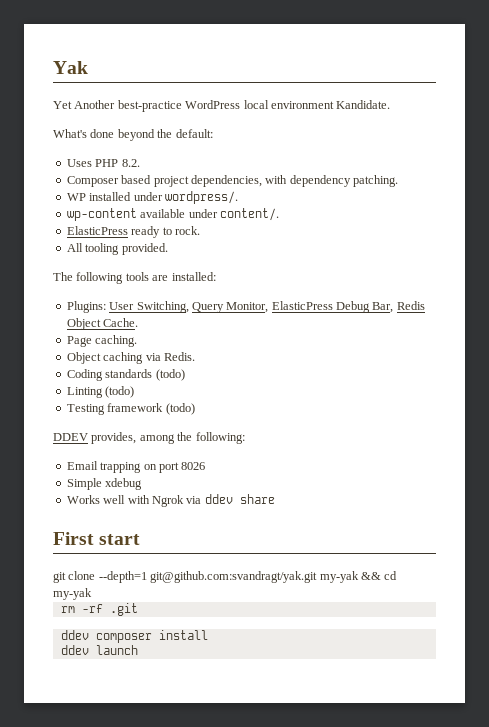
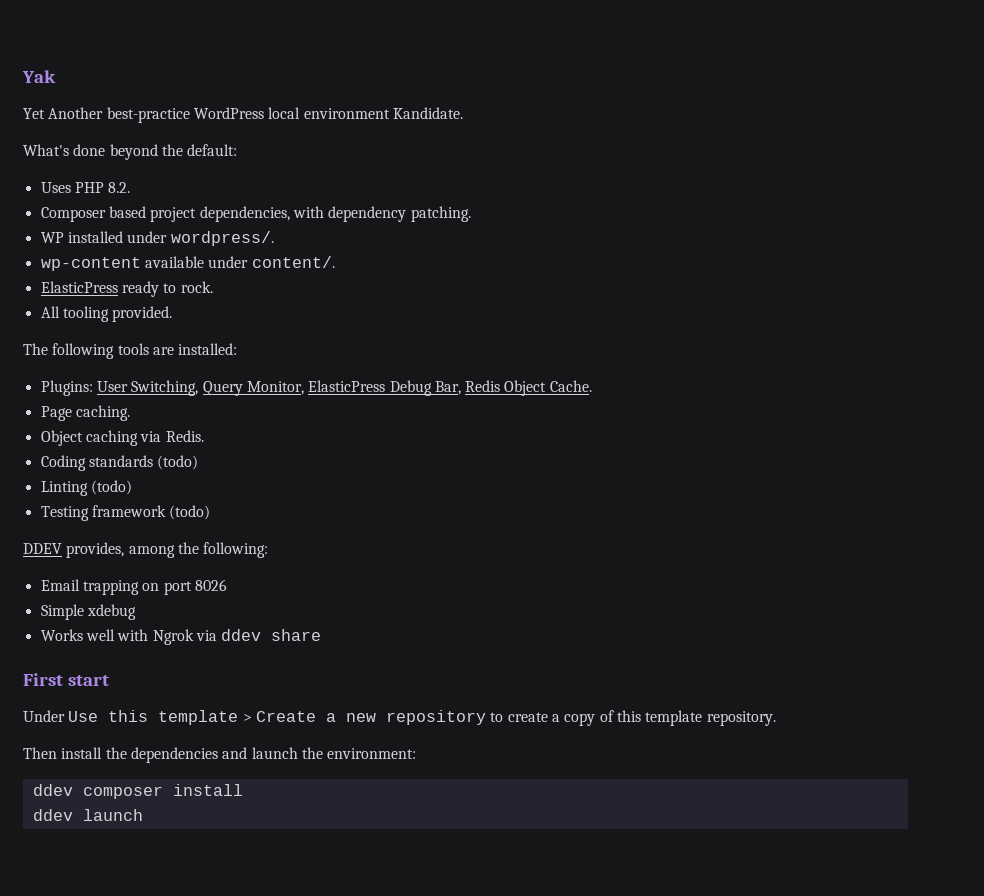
- git clone --depth=1 git@github.com:svandragt/yak.git my-yak && cd my-yak
- rm -rf .git
+ Under Use this template > Create a new repository to create a copy of this template repository.
+ Then install the dependencies and launch the environment:

